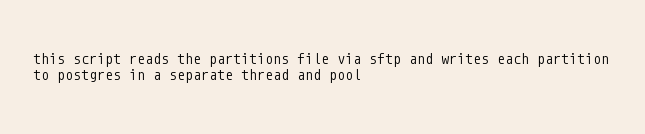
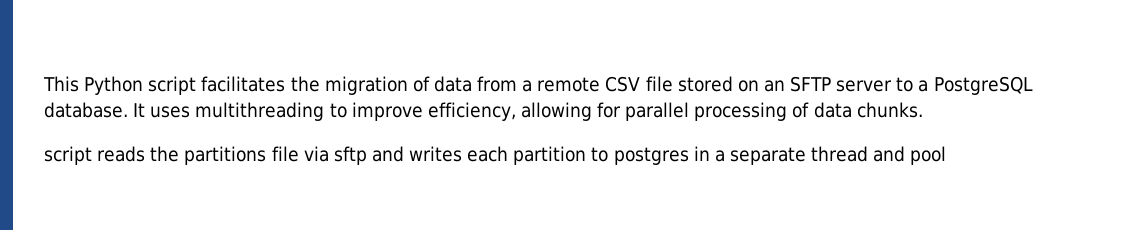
- this script reads the partitions file via sftp and writes each partition to postgres in a separate thread and pool
+ This Python script facilitates the migration of data from a remote CSV file stored on an SFTP server to a PostgreSQL database. It uses multithreading to improve efficiency, allowing for parallel processing of data chunks.
+ script reads the partitions file via sftp and writes each partition to postgres in a separate thread and pool

